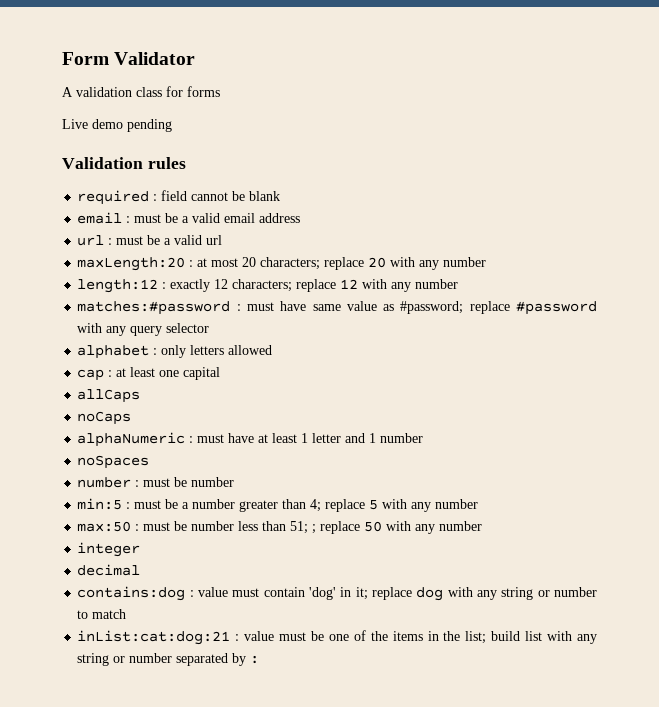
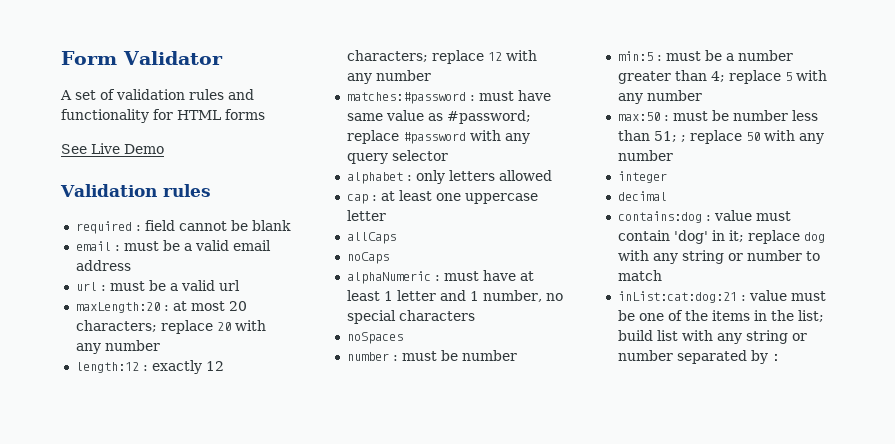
- A validation class for forms
- Live demo pending
+ A set of validation rules and functionality for HTML forms
+ See Live Demo
- cap : at least one capital
+ cap : at least one uppercase letter
- alphaNumeric : must have at least 1 letter and 1 number
+ alphaNumeric : must have at least 1 letter and 1 number, no special characters

